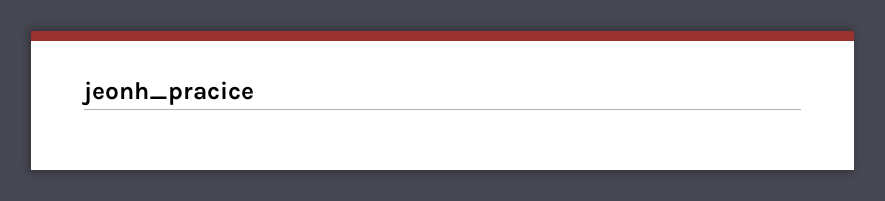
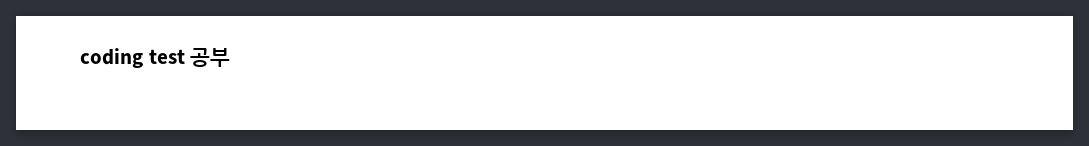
- jeonh_pracice
+ coding test 공부

